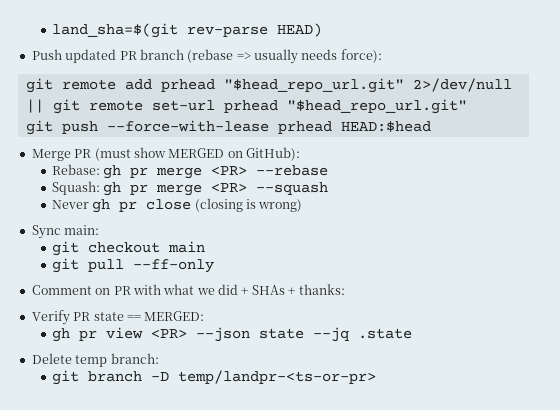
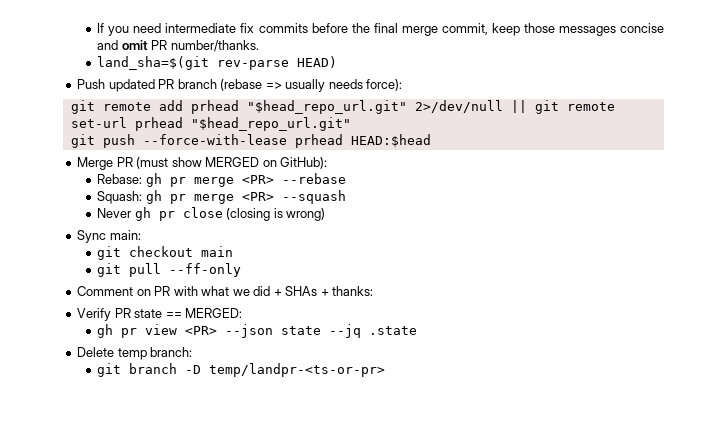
+ If you need intermediate fix commits before the final merge commit, keep those messages concise and omit PR number/thanks.

